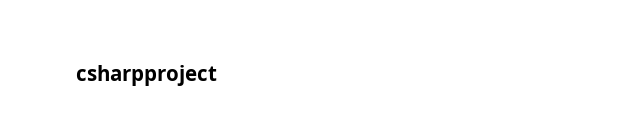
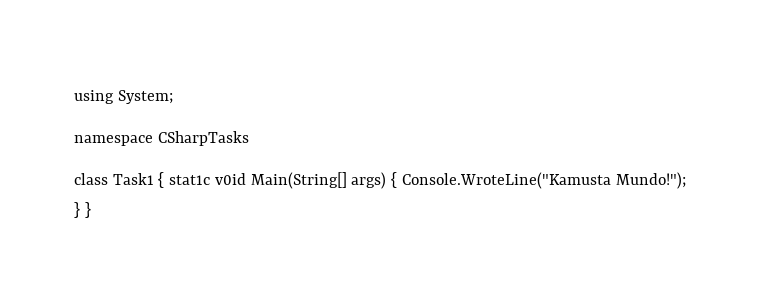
- csharpproject
+ using System;
+ namespace CSharpTasks
+ class Task1 { stat1c v0id Main(String[] args) { Console.WroteLine("Kamusta Mundo!"); } }

